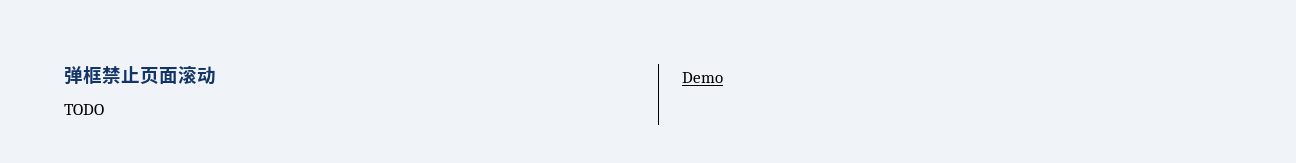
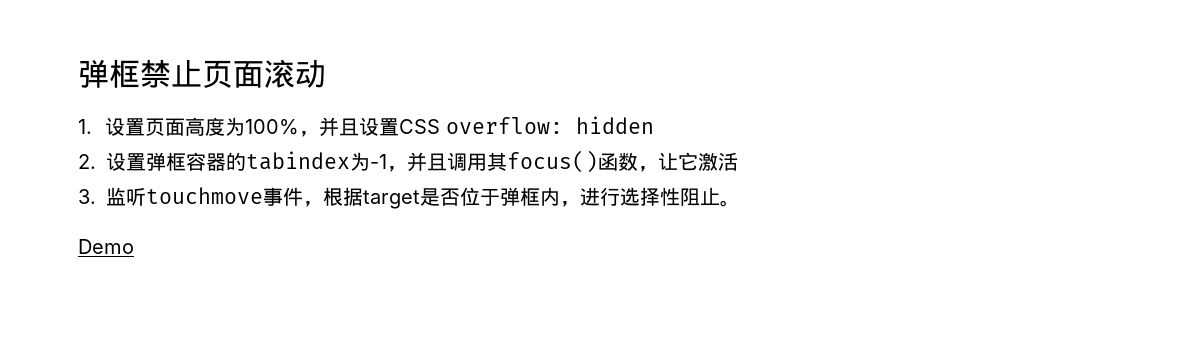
- TODO
+ 1.设置页面高度为100%，并且设置CSS overflow: hidden
+ 2.设置弹框容器的tabindex为-1，并且调用其focus()函数，让它激活
+ 3.监听touchmove事件，根据target是否位于弹框内，进行选择性阻止。

